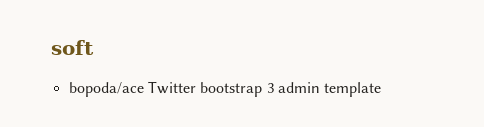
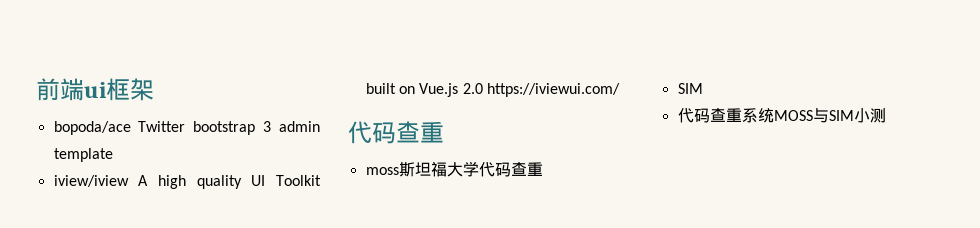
- soft
+ 前端ui框架
+ iview/iview A high quality UI Toolkit built on Vue.js 2.0 https://iviewui.com/
+ 代码查重
+ moss斯坦福大学代码查重
+ SIM
+ 代码查重系统MOSS与SIM小测

